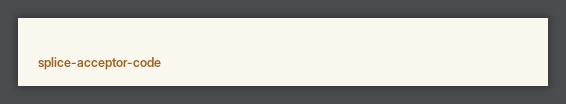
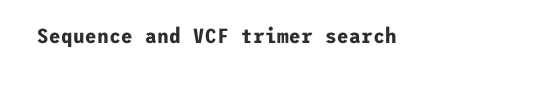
- splice-acceptor-code
+ Sequence and VCF trimer search

